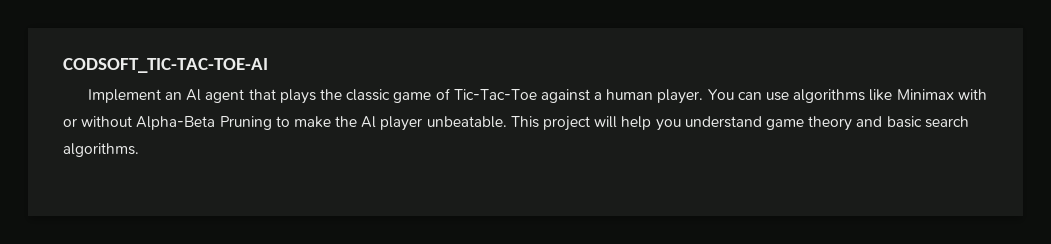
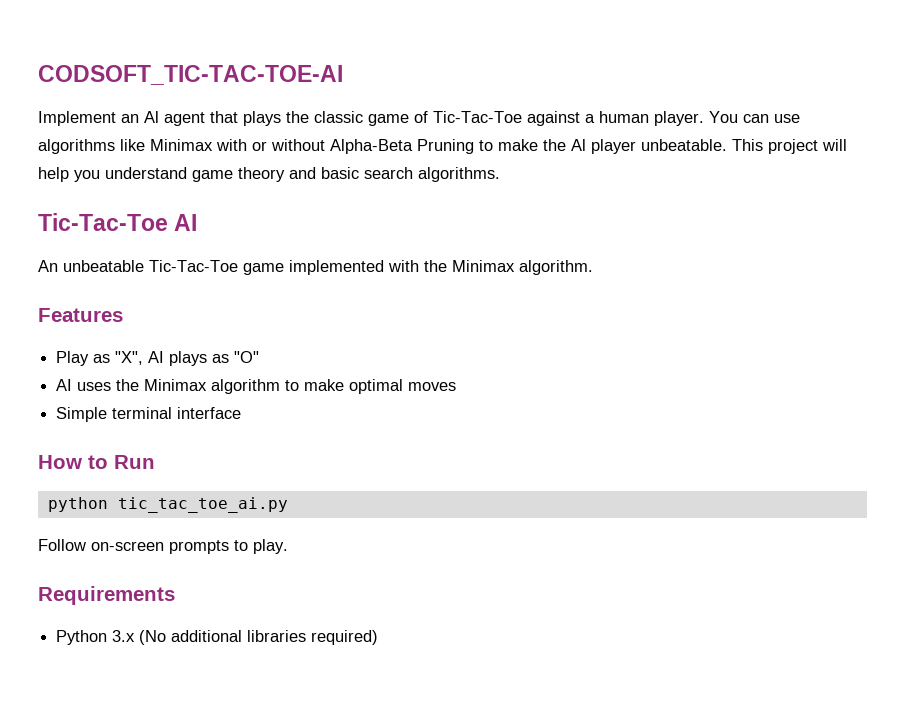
+ Tic-Tac-Toe AI
+ An unbeatable Tic-Tac-Toe game implemented with the Minimax algorithm.
+ Features
+ Play as "X", AI plays as "O"
+ AI uses the Minimax algorithm to make optimal moves
+ Simple terminal interface
+ How to Run
+ python tic_tac_toe_ai.py
+ Follow on-screen prompts to play.
+ Requirements
+ Python 3.x (No additional libraries required)

